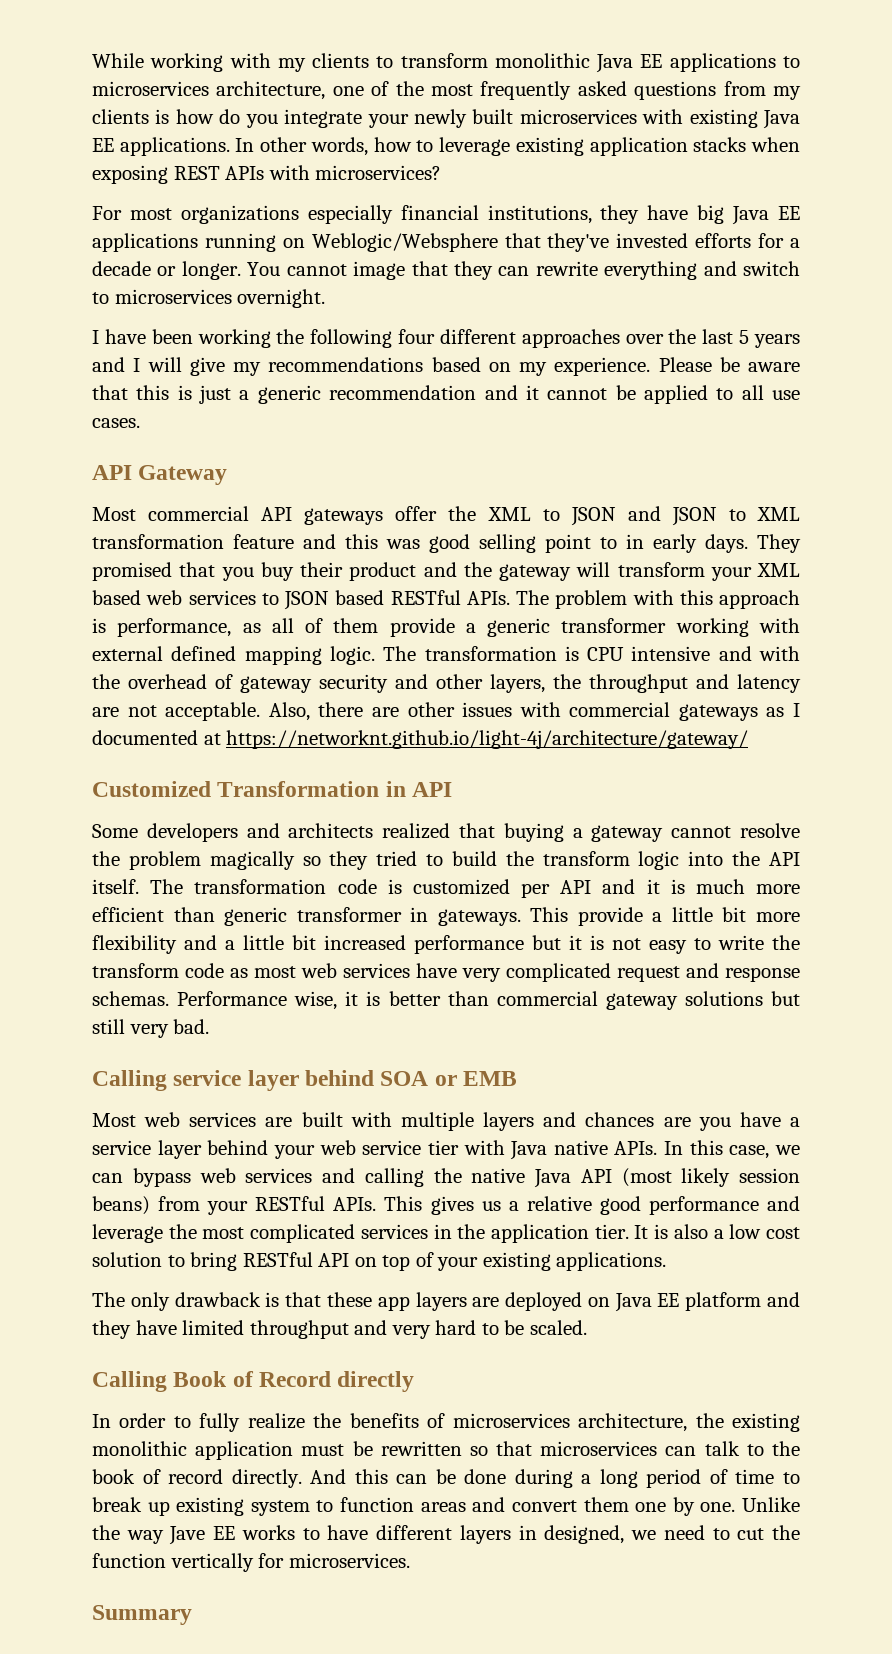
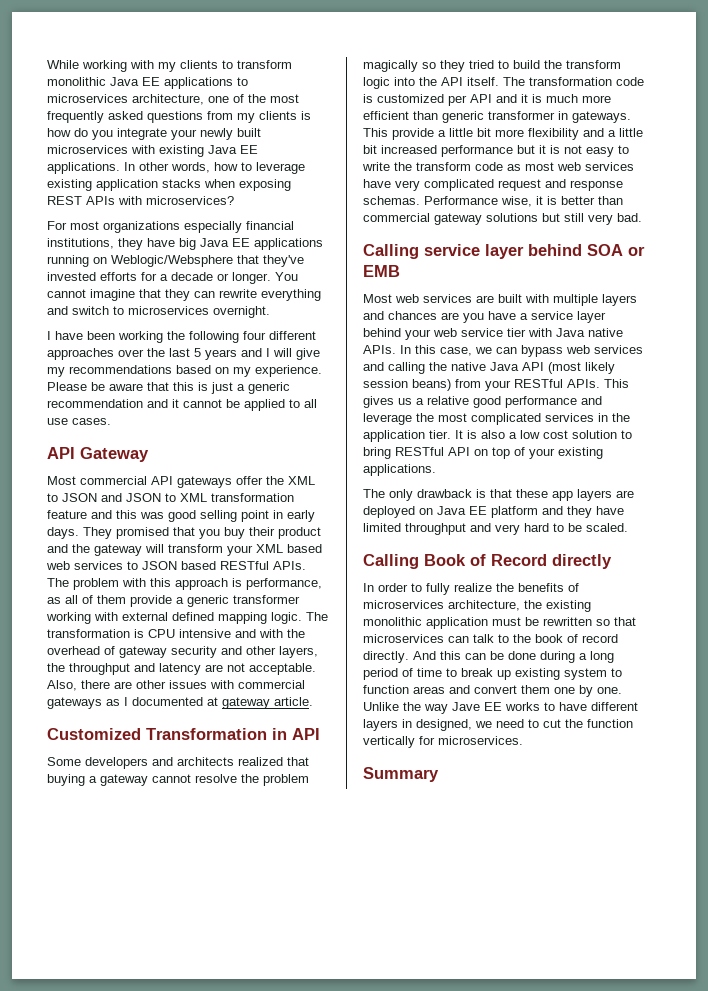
- You cannot image that they can rewrite everything and switch to microservices overnight.
+ You cannot imagine that they can rewrite everything and switch to microservices overnight.
- Most commercial API gateways offer the XML to JSON and JSON to XML transformation feature and this was good selling point to in early days.
+ Most commercial API gateways offer the XML to JSON and JSON to XML transformation feature and this was good selling point in early days.
- Also, there are other issues with commercial gateways as I documented at https://networknt.github.io/light-4j/architecture/gateway/
+ Also, there are other issues with commercial gateways as I documented at gateway article.

